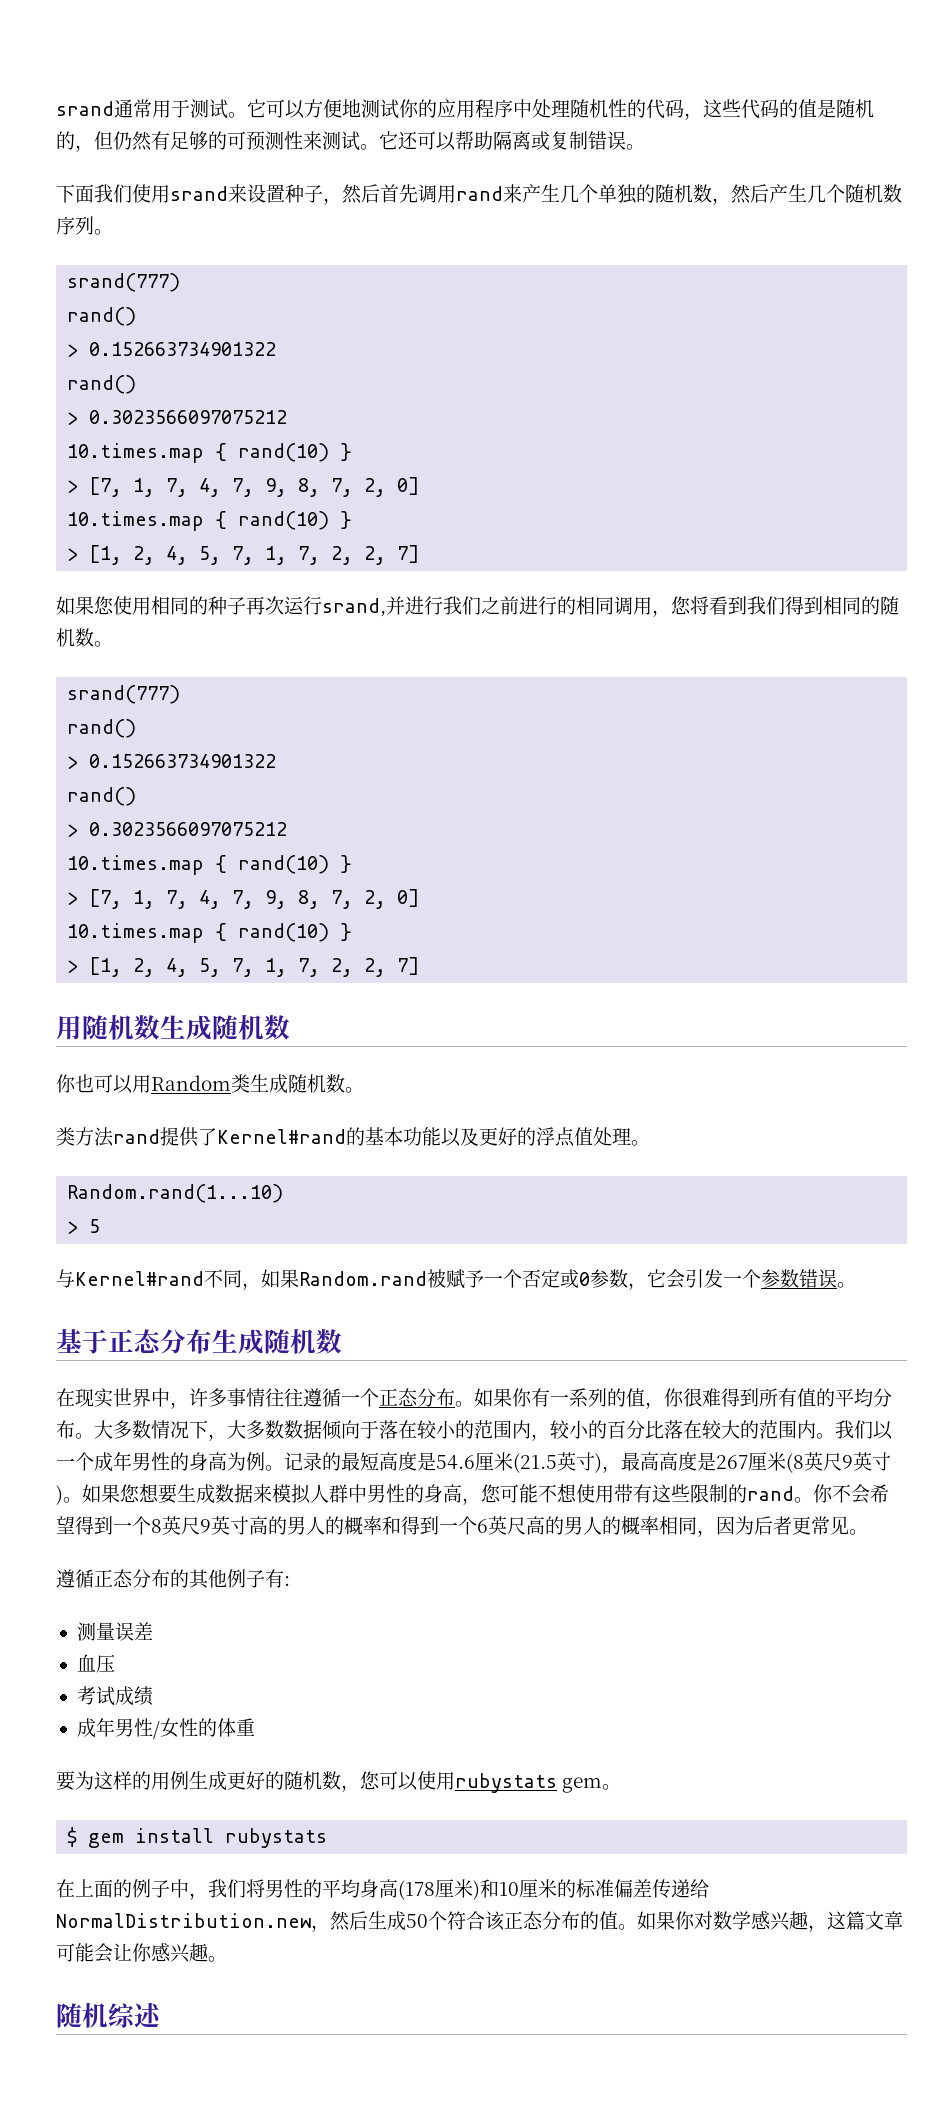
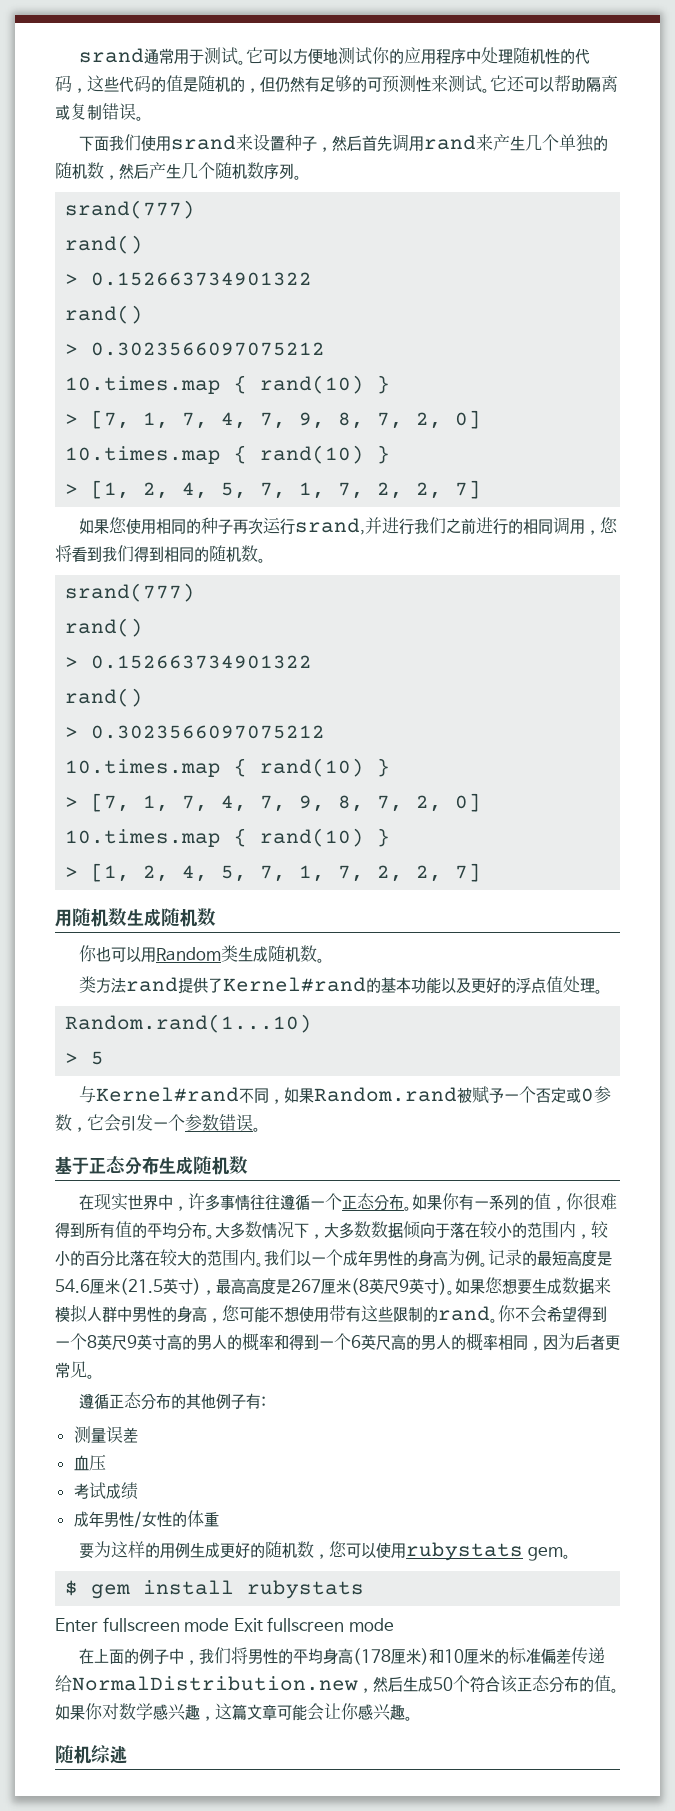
+ Enter fullscreen mode Exit fullscreen mode

